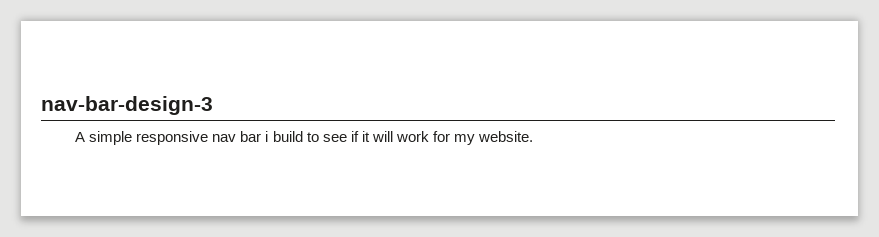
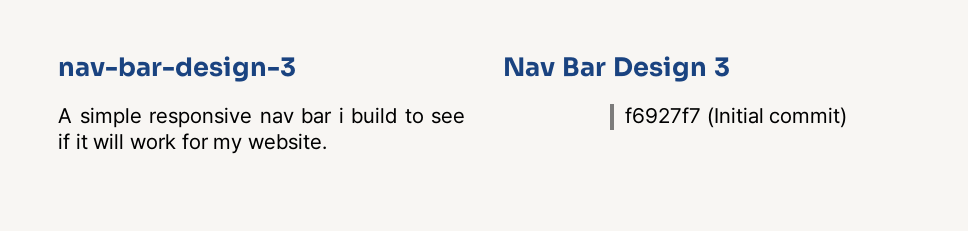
+ Nav Bar Design 3
+ f6927f7 (Initial commit)

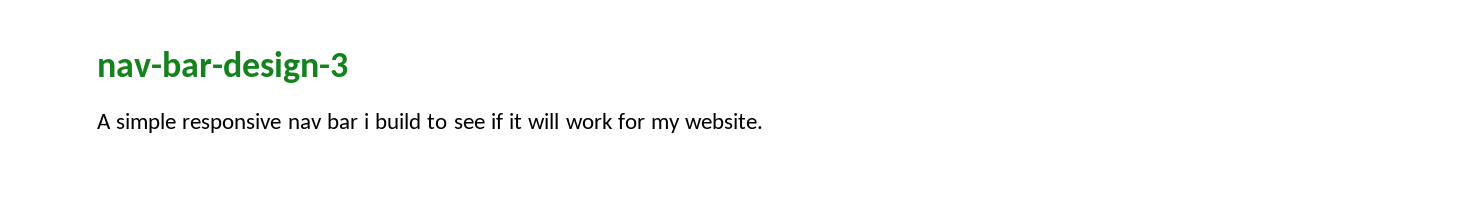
- Nav Bar Design 3
- f6927f7 (Initial commit)

